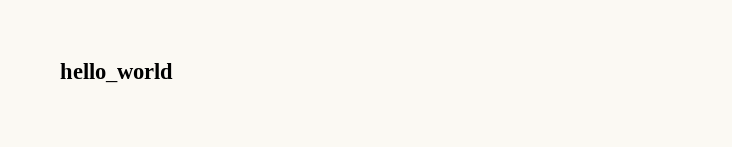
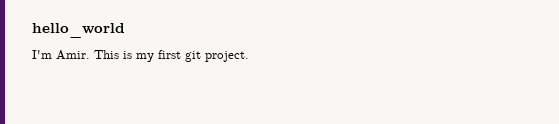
+ I'm Amir. This is my first git project.

